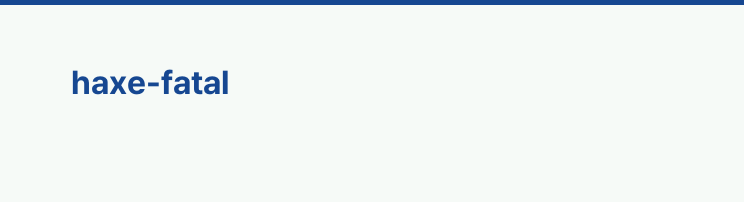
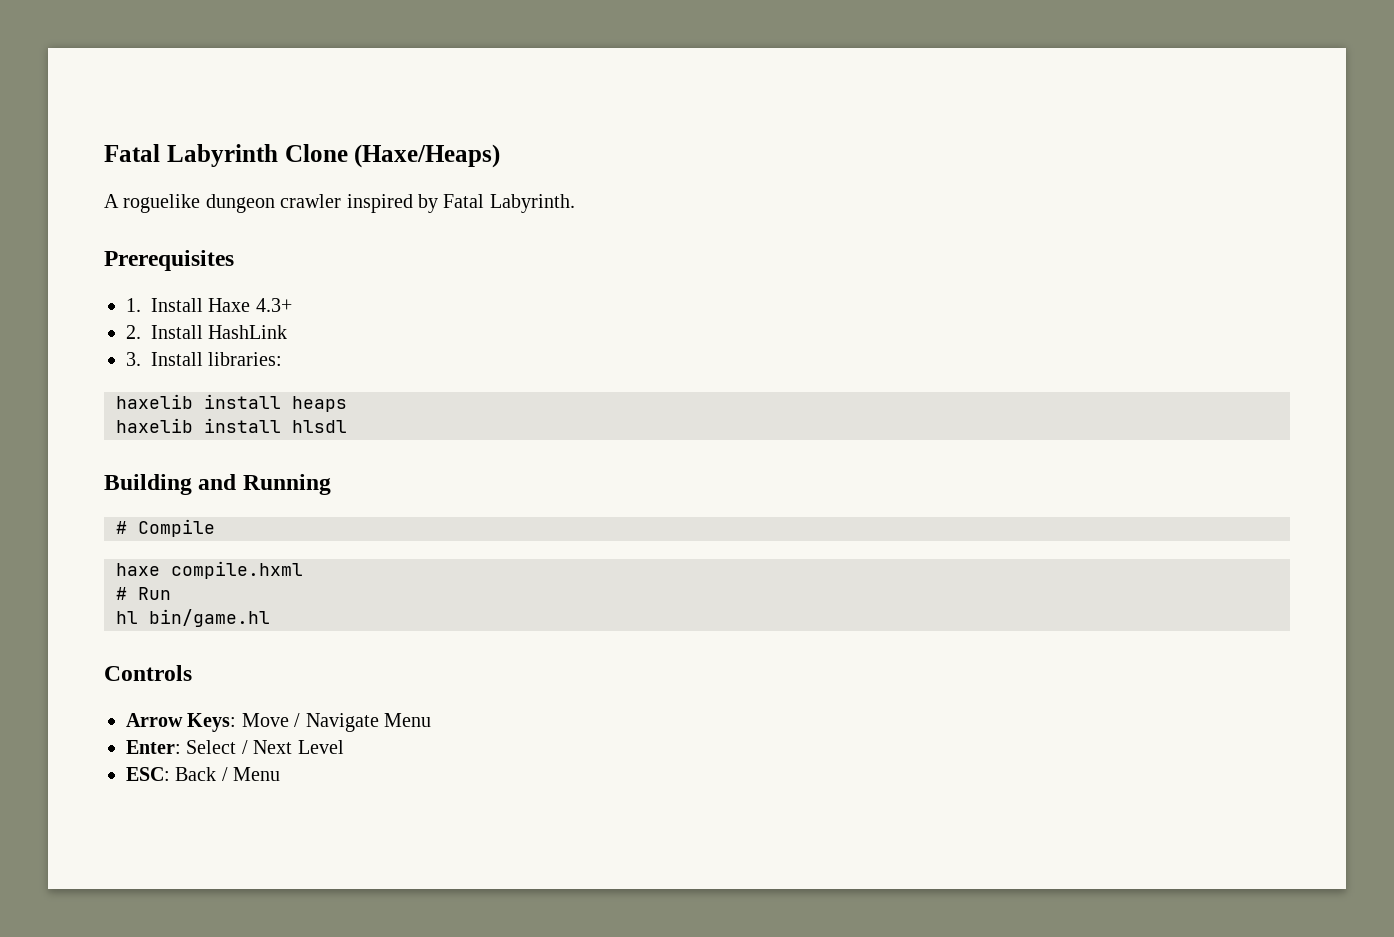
- haxe-fatal
+ Fatal Labyrinth Clone (Haxe/Heaps)
+ A roguelike dungeon crawler inspired by Fatal Labyrinth.
+ Prerequisites
+ 1. Install Haxe 4.3+
+ 2. Install HashLink
+ 3. Install libraries:
+ haxelib install heaps
+ haxelib install hlsdl
+ Building and Running
+ # Compile
+ haxe compile.hxml
+ # Run
+ hl bin/game.hl
+ Controls
+ Arrow Keys: Move / Navigate Menu
+ Enter: Select / Next Level
+ ESC: Back / Menu

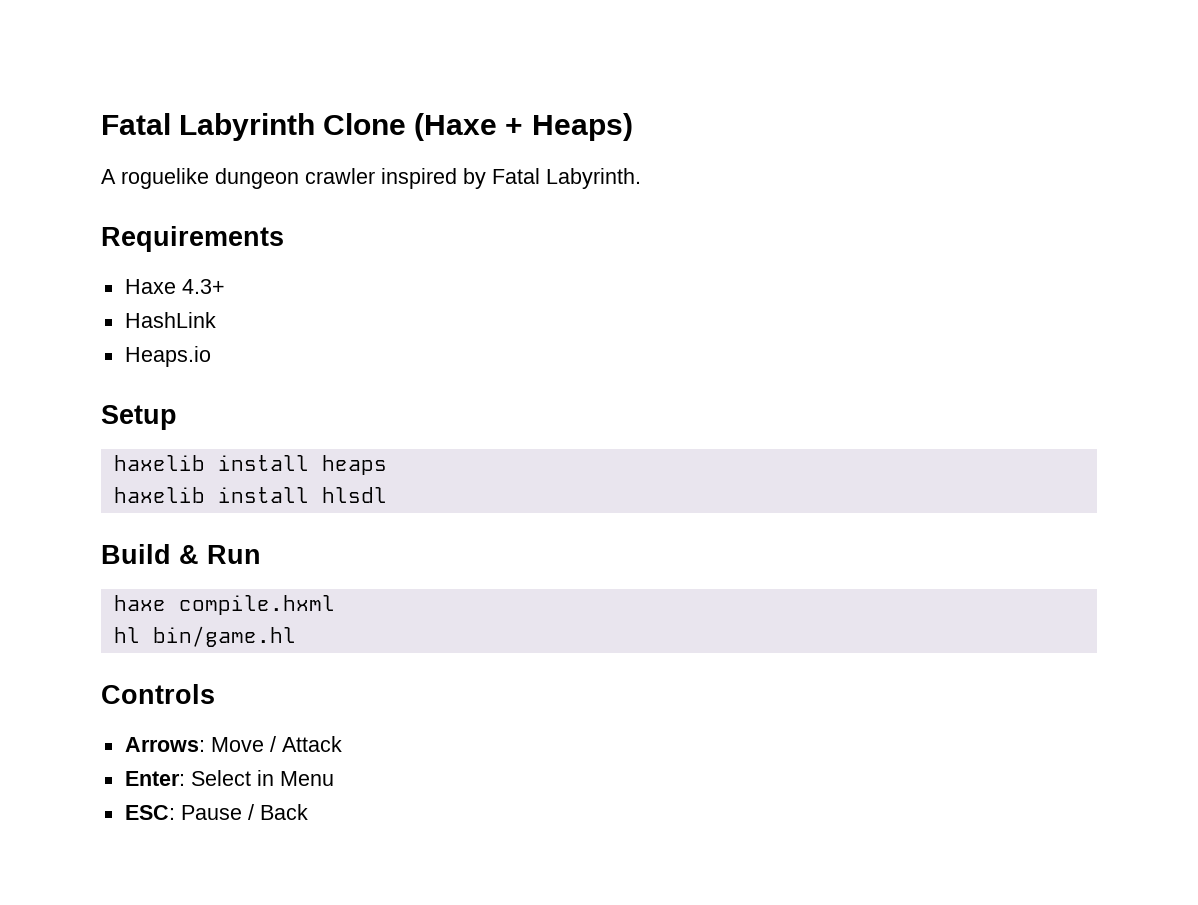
- Fatal Labyrinth Clone (Haxe/Heaps)
+ Fatal Labyrinth Clone (Haxe + Heaps)
- Prerequisites
- 1. Install Haxe 4.3+
+ Requirements
+ Haxe 4.3+
- 2. Install HashLink
+ HashLink
- 3. Install libraries:
+ Heaps.io
+ Setup
- Building and Running
- # Compile
+ Build & Run
- # Run
- Arrow Keys: Move / Navigate Menu
- Enter: Select / Next Level
- ESC: Back / Menu
+ Arrows: Move / Attack
+ Enter: Select in Menu
+ ESC: Pause / Back

